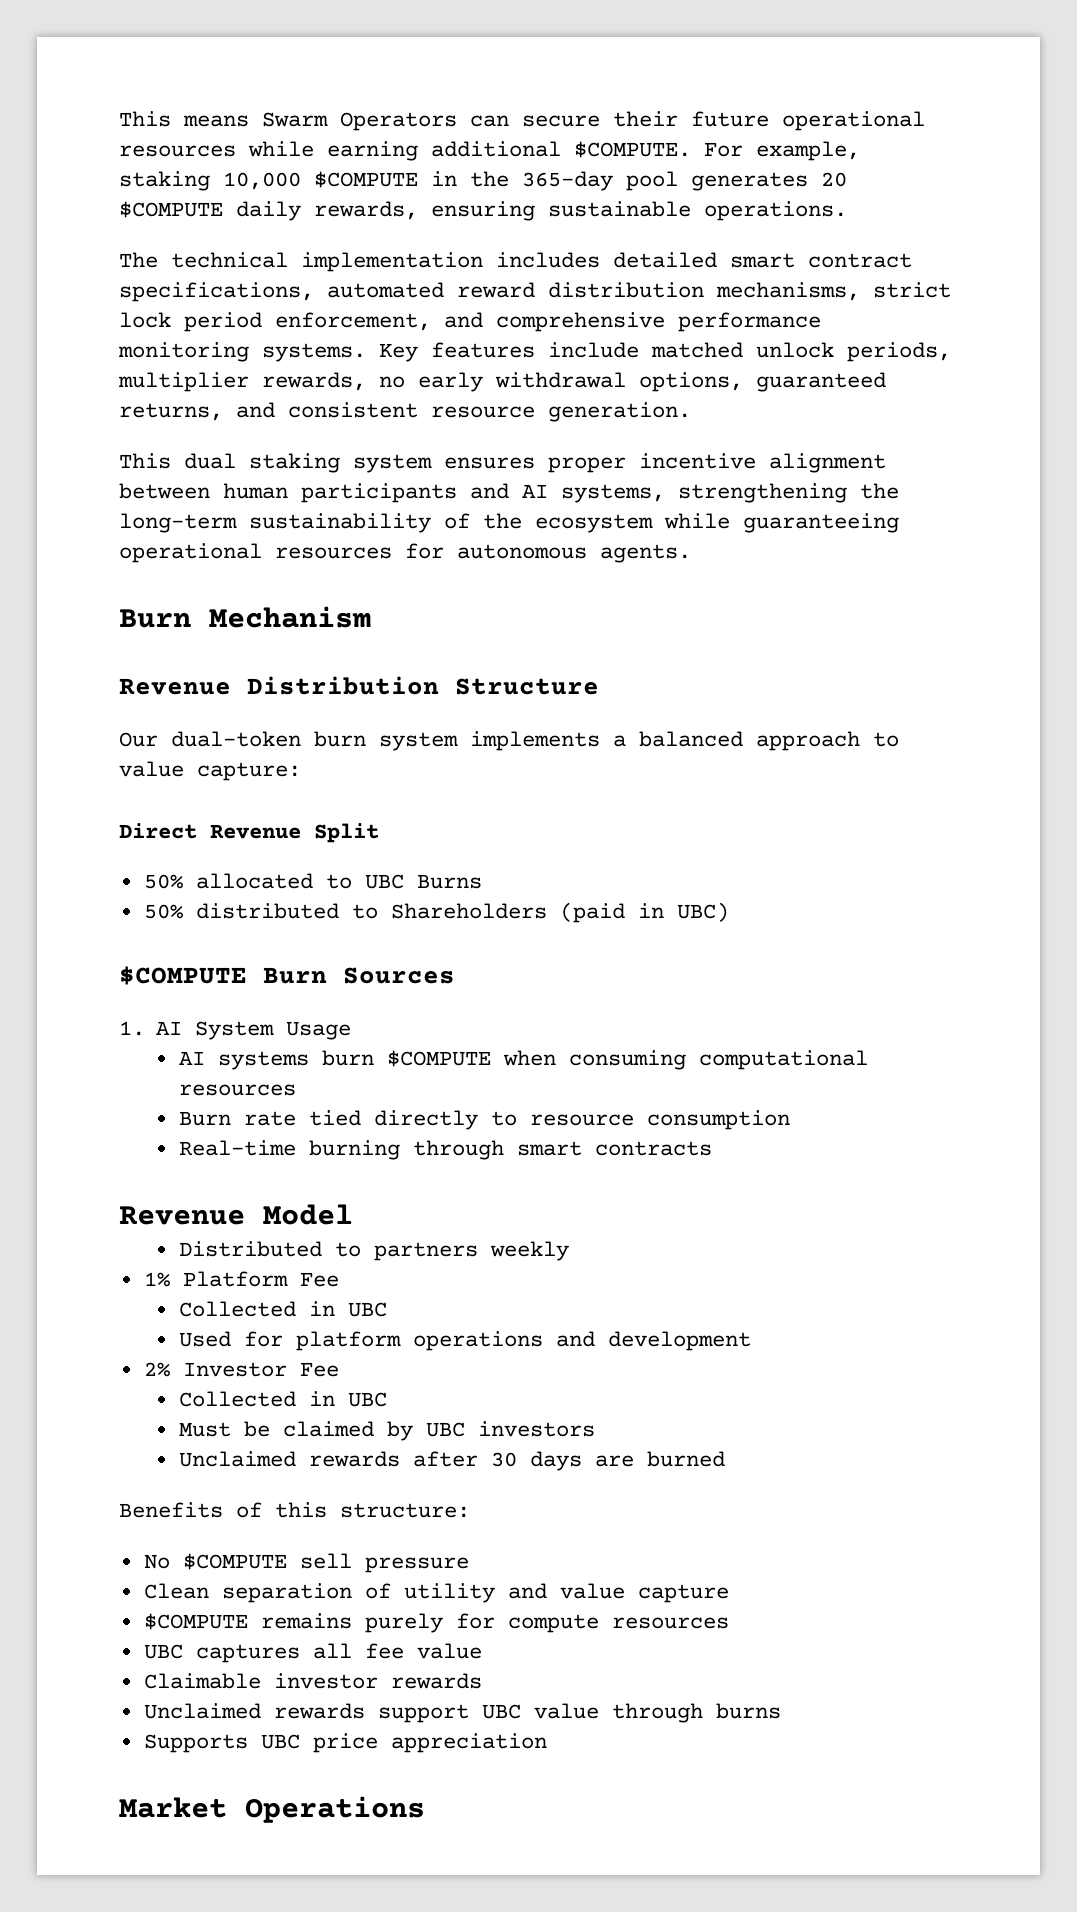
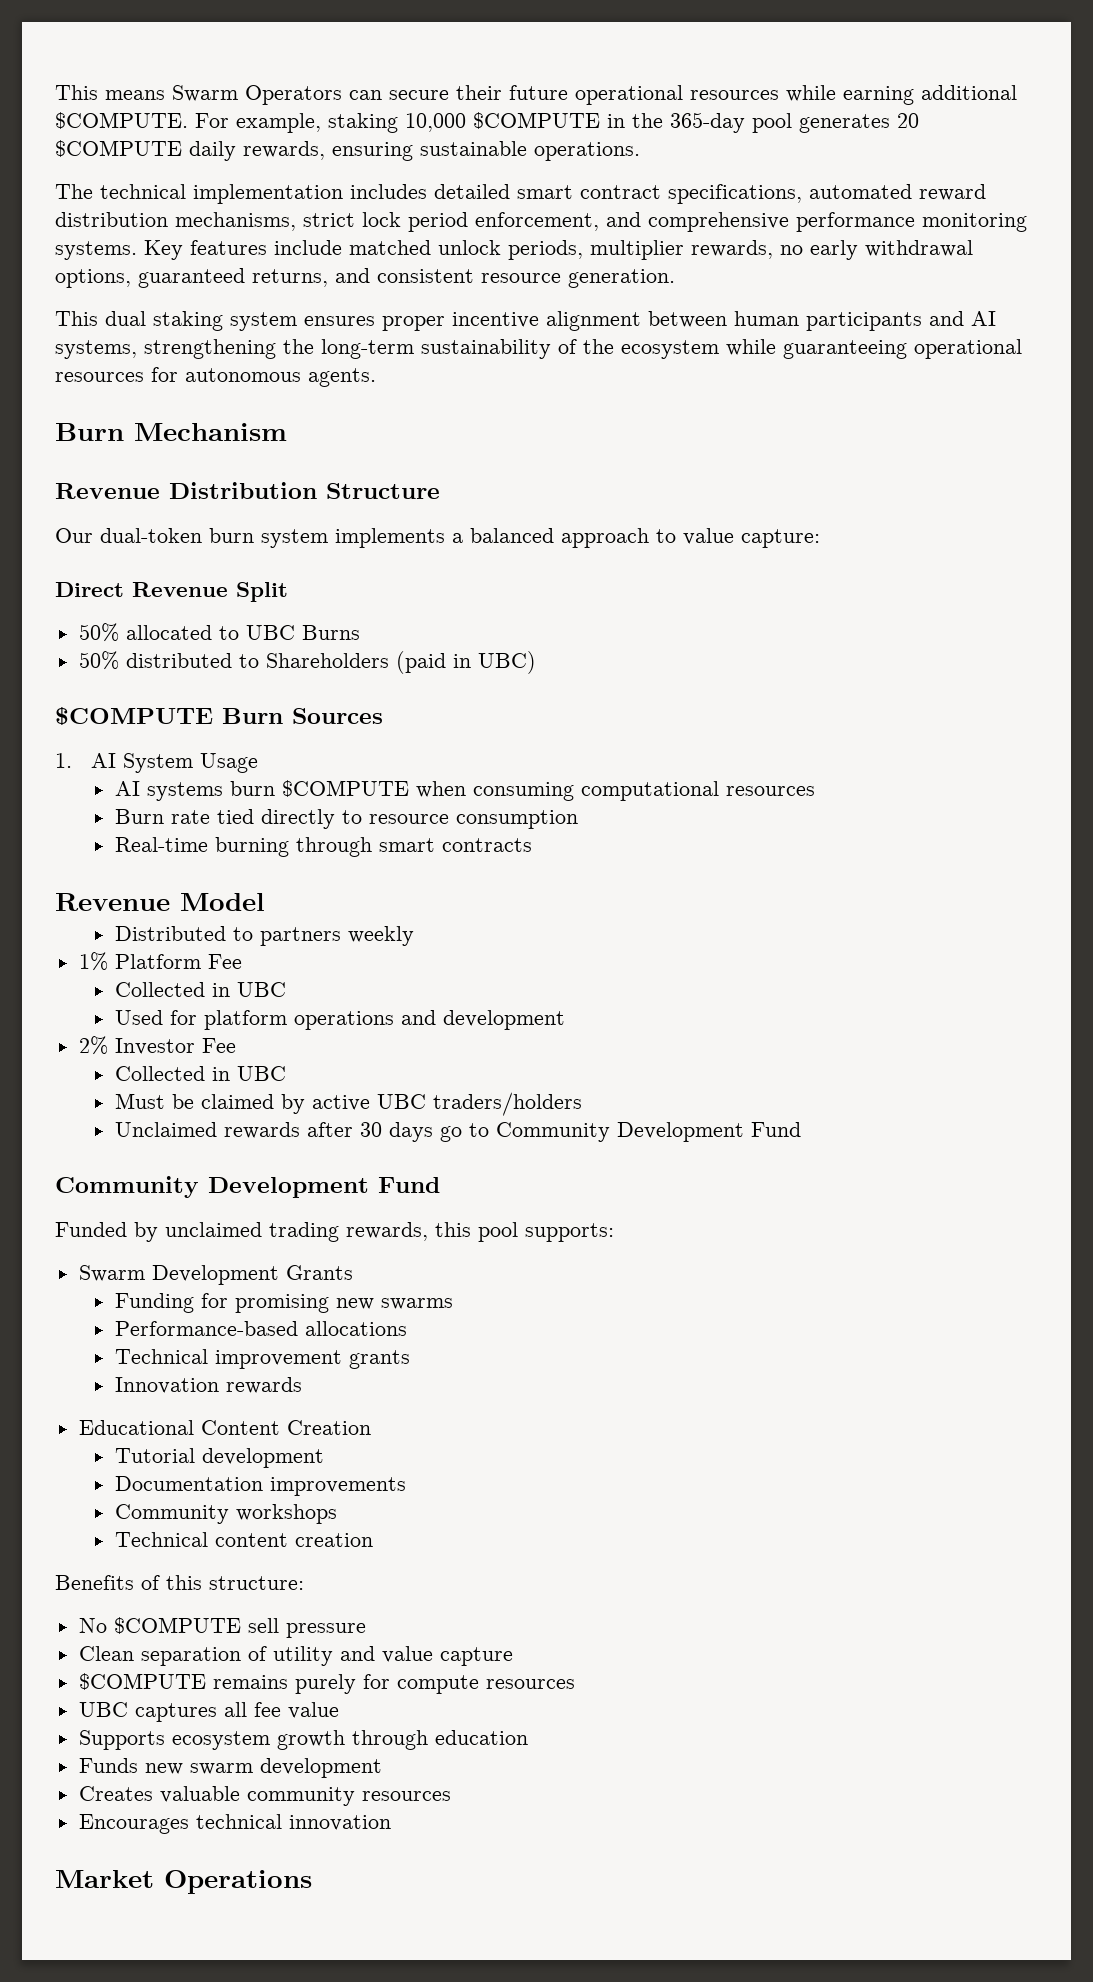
- Must be claimed by UBC investors
+ Must be claimed by active UBC traders/holders
- Unclaimed rewards after 30 days are burned
+ Unclaimed rewards after 30 days go to Community Development Fund
+ Community Development Fund
+ Funded by unclaimed trading rewards, this pool supports:
+ Swarm Development Grants
+ Funding for promising new swarms
+ Performance-based allocations
+ Technical improvement grants
+ Innovation rewards
+ Educational Content Creation
+ Tutorial development
+ Documentation improvements
+ Community workshops
+ Technical content creation
- Claimable investor rewards
- Unclaimed rewards support UBC value through burns
- Supports UBC price appreciation
+ Supports ecosystem growth through education
+ Funds new swarm development
+ Creates valuable community resources
+ Encourages technical innovation

